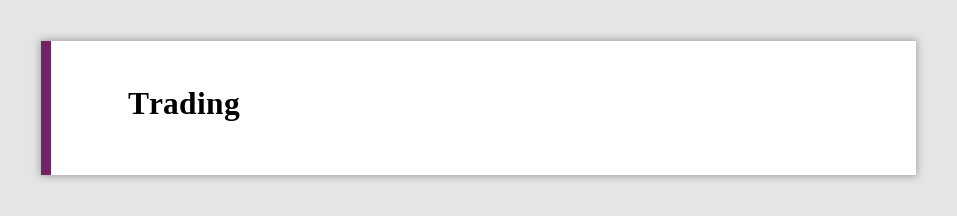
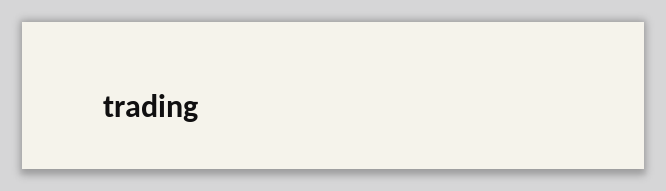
- Trading
+ trading

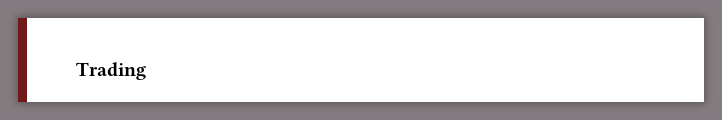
- trading
+ Trading

